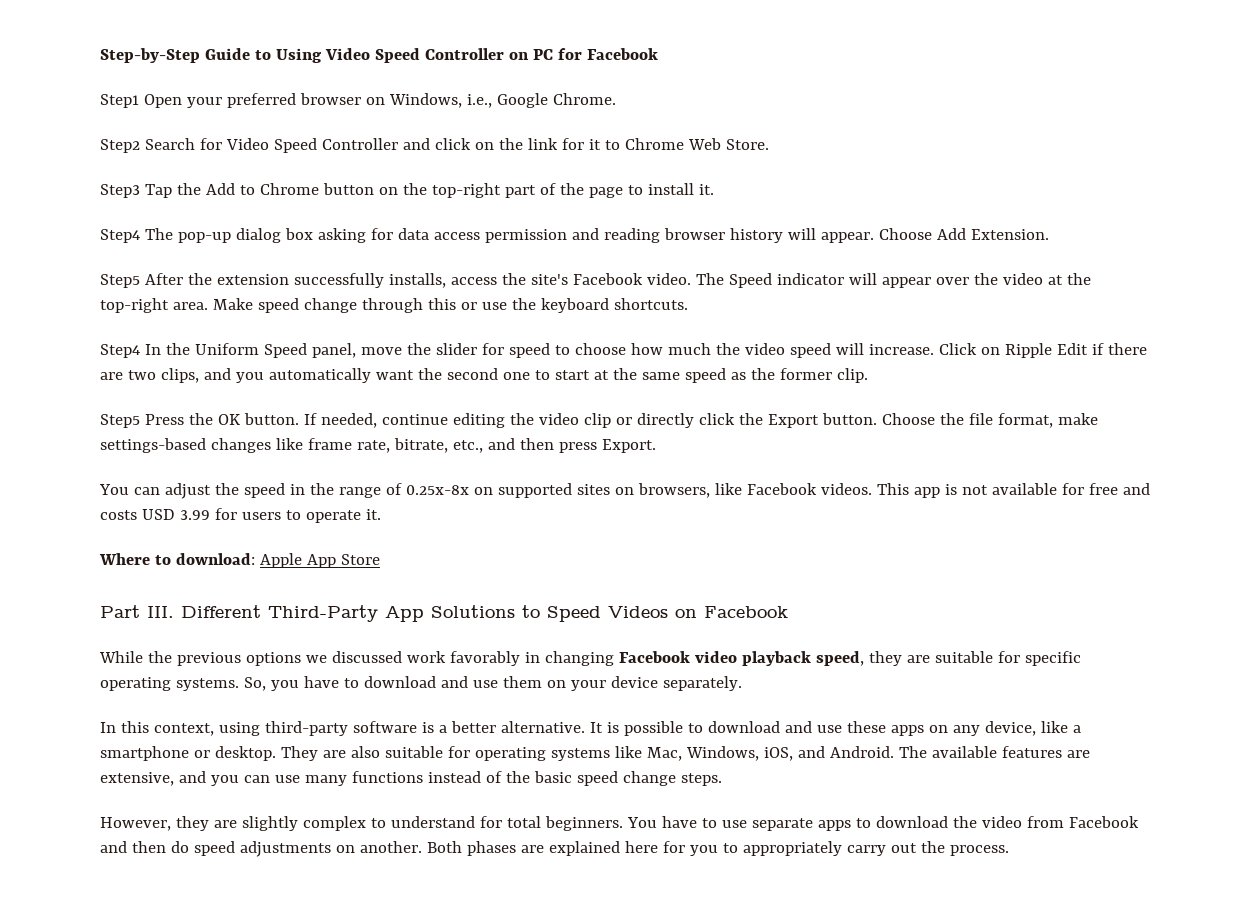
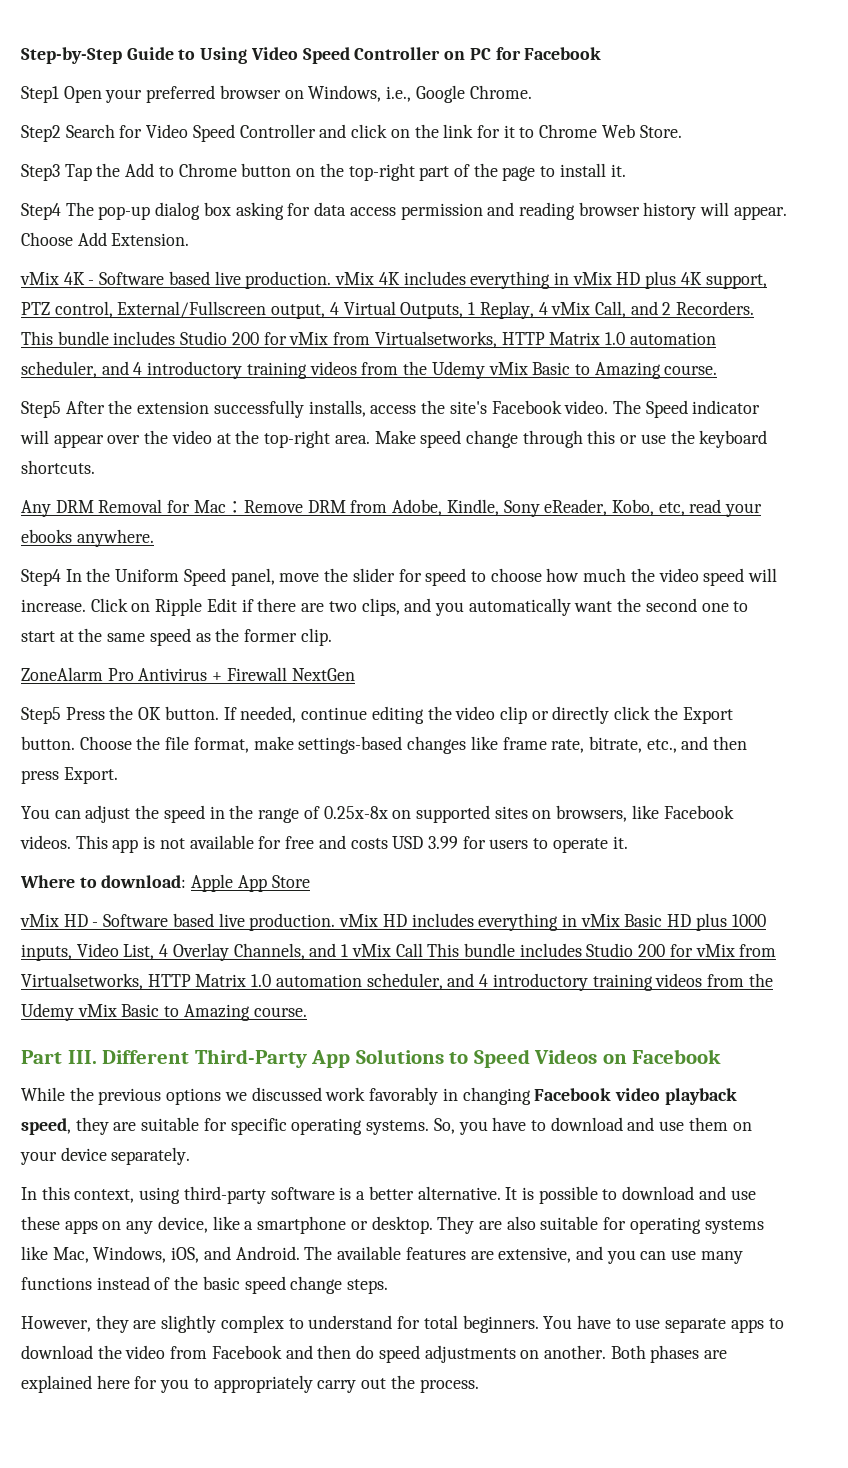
+ vMix 4K - Software based live production. vMix 4K includes everything in vMix HD plus 4K support, PTZ control, External/Fullscreen output, 4 Virtual Outputs, 1 Replay, 4 vMix Call, and 2 Recorders. This bundle includes Studio 200 for vMix from Virtualsetworks, HTTP Matrix 1.0 automation scheduler, and 4 introductory training videos from the Udemy vMix Basic to Amazing course.
+ Any DRM Removal for Mac：Remove DRM from Adobe, Kindle, Sony eReader, Kobo, etc, read your ebooks anywhere.
+ ZoneAlarm Pro Antivirus + Firewall NextGen
+ vMix HD - Software based live production. vMix HD includes everything in vMix Basic HD plus 1000 inputs, Video List, 4 Overlay Channels, and 1 vMix Call This bundle includes Studio 200 for vMix from Virtualsetworks, HTTP Matrix 1.0 automation scheduler, and 4 introductory training videos from the Udemy vMix Basic to Amazing course.

